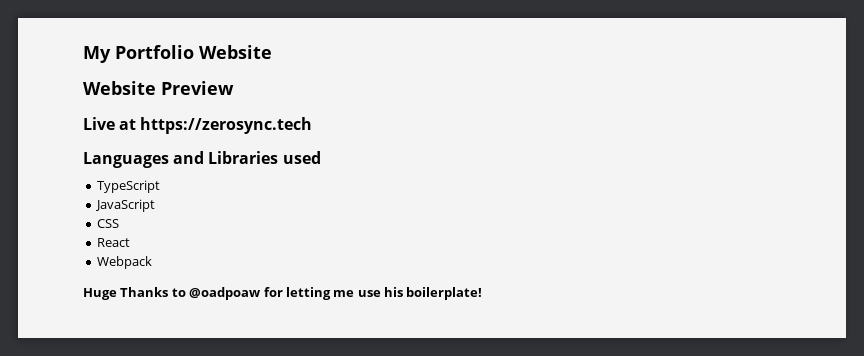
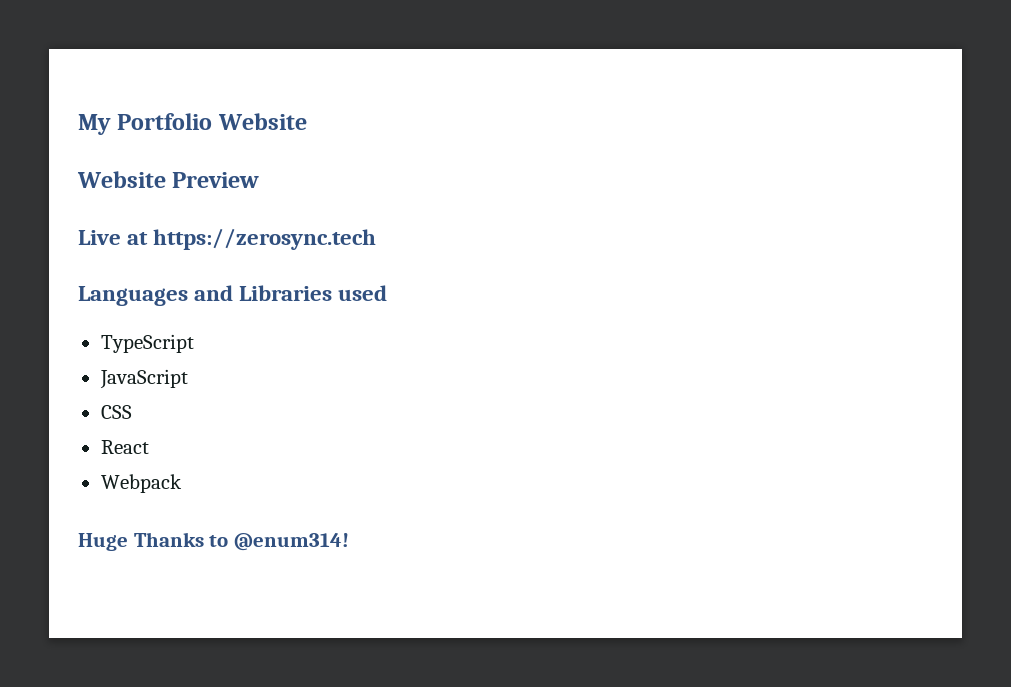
- Huge Thanks to @oadpoaw for letting me use his boilerplate!
+ Huge Thanks to @enum314!

